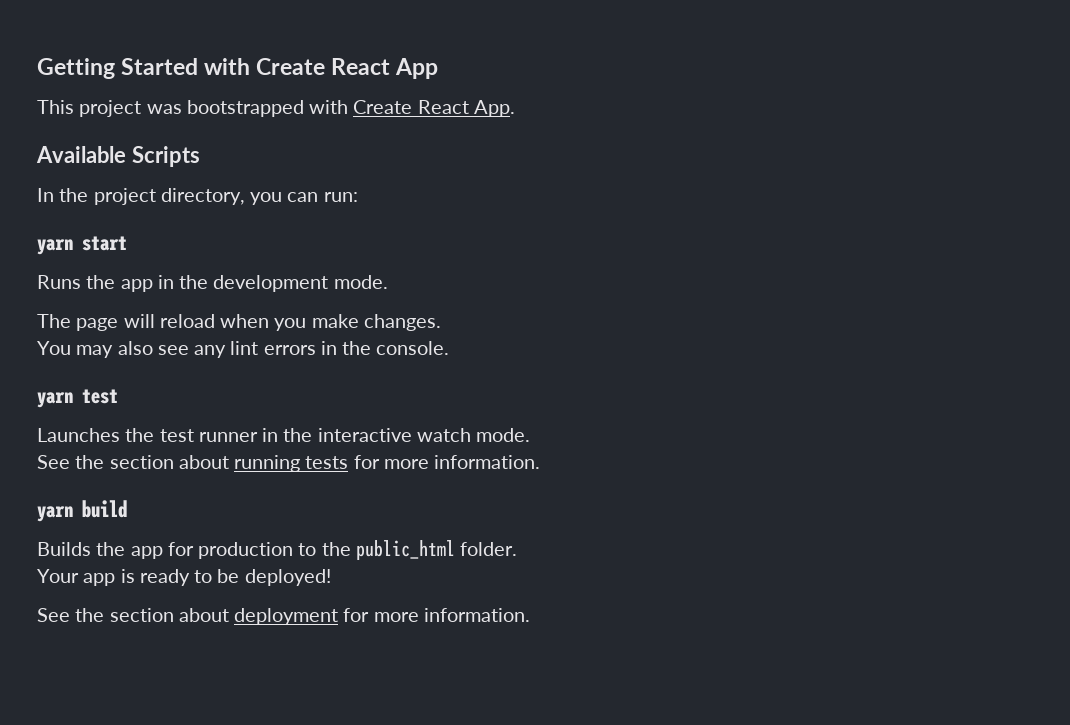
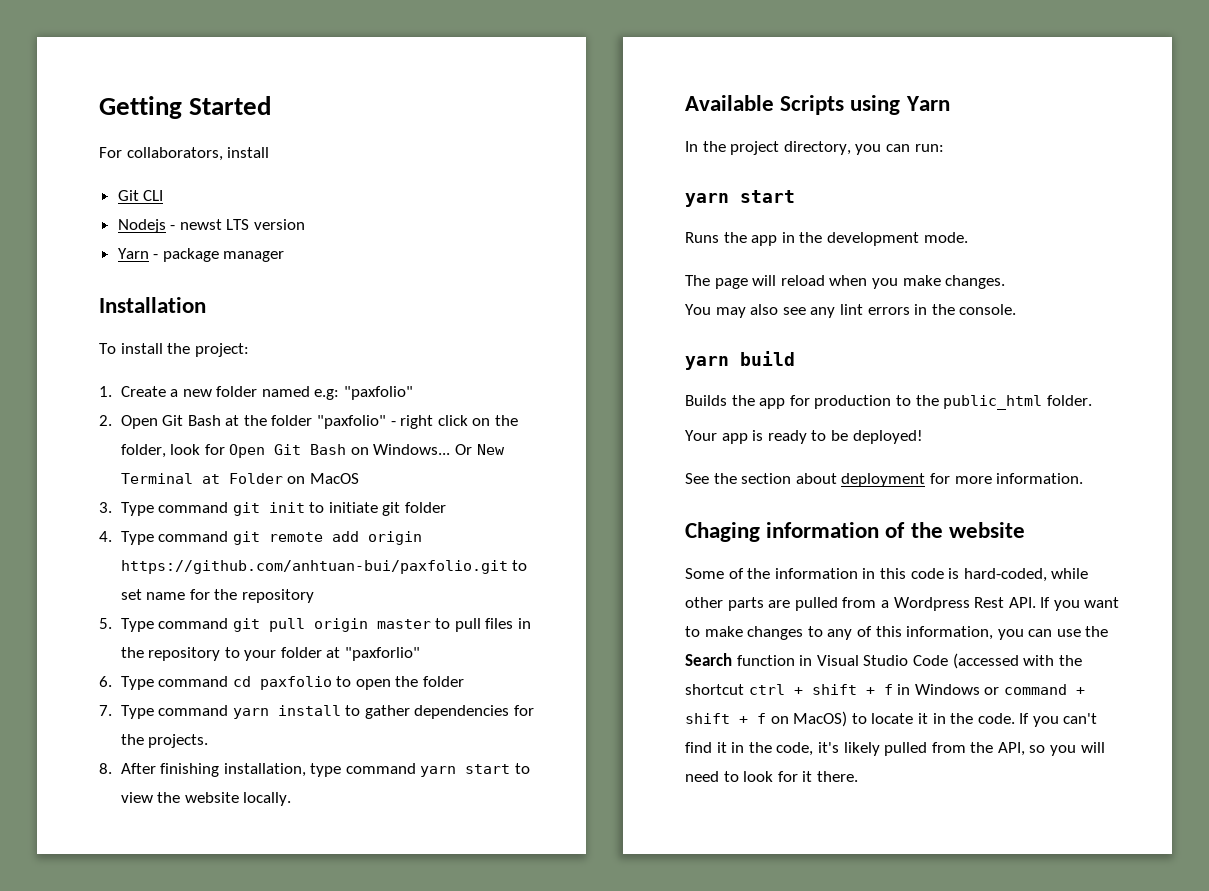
- Getting Started with Create React App
- This project was bootstrapped with Create React App.
+ Getting Started
+ For collaborators, install
+ Git CLI
+ Nodejs - newst LTS version
+ Yarn - package manager
+ Installation
+ To install the project:
+ 1. Create a new folder named e.g: "paxfolio"
+ 2. Open Git Bash at the folder "paxfolio" - right click on the folder, look for Open Git Bash on Windows... Or New Terminal at Folder on MacOS
+ 3. Type command git init to initiate git folder
+ 4. Type command git remote add origin https://github.com/anhtuan-bui/paxfolio.git to set name for the repository
+ 5. Type command git pull origin master to pull files in the repository to your folder at "paxforlio"
+ 6. Type command cd paxfolio to open the folder
+ 7. Type command yarn install to gather dependencies for the projects.
+ 8. After finishing installation, type command yarn start to view the website locally.
- Available Scripts
+ Available Scripts using Yarn
- yarn test
- Launches the test runner in the interactive watch mode.
- See the section about running tests for more information.
+ Chaging information of the website
+ Some of the information in this code is hard-coded, while other parts are pulled from a Wordpress Rest API. If you want to make changes to any of this information, you can use the Search function in Visual Studio Code (accessed with the shortcut ctrl + shift + f in Windows or command + shift + f on MacOS) to locate it in the code. If you can't find it in the code, it's likely pulled from the API, so you will need to look for it there.

